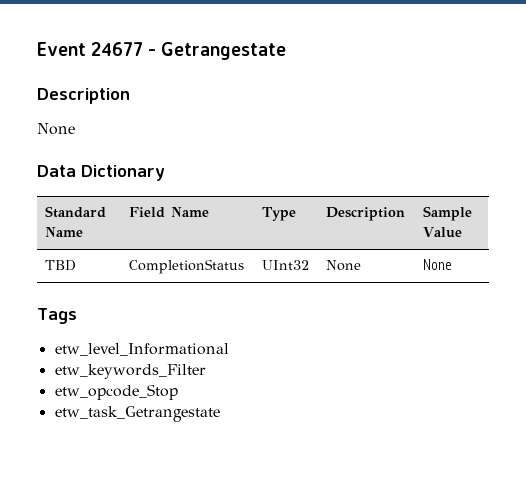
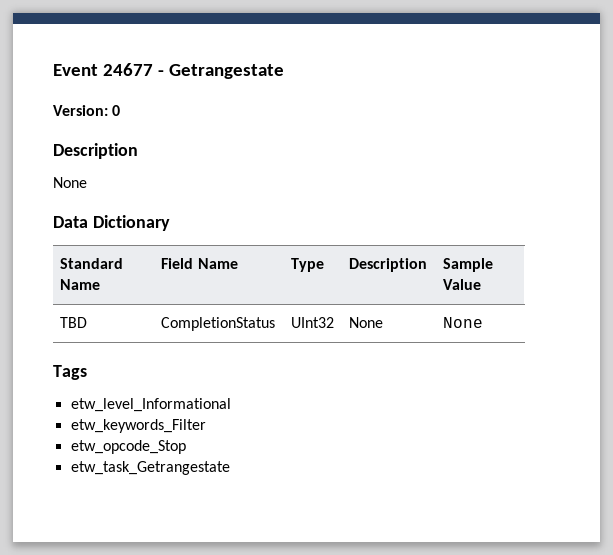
+ Version: 0

